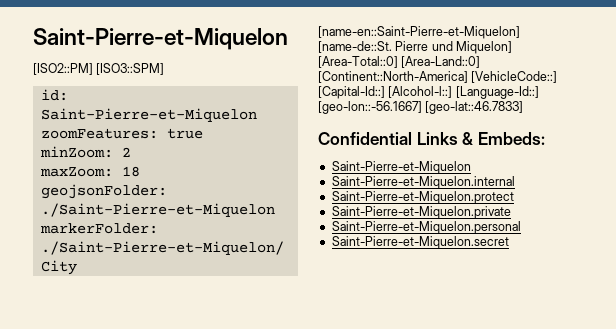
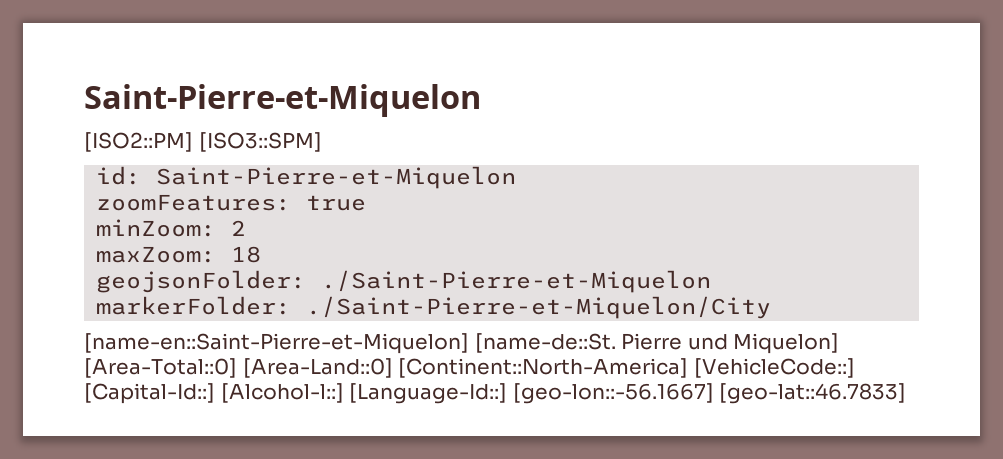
- Confidential Links & Embeds:
- Saint-Pierre-et-Miquelon
- Saint-Pierre-et-Miquelon.internal
- Saint-Pierre-et-Miquelon.protect
- Saint-Pierre-et-Miquelon.private
- Saint-Pierre-et-Miquelon.personal
- Saint-Pierre-et-Miquelon.secret

